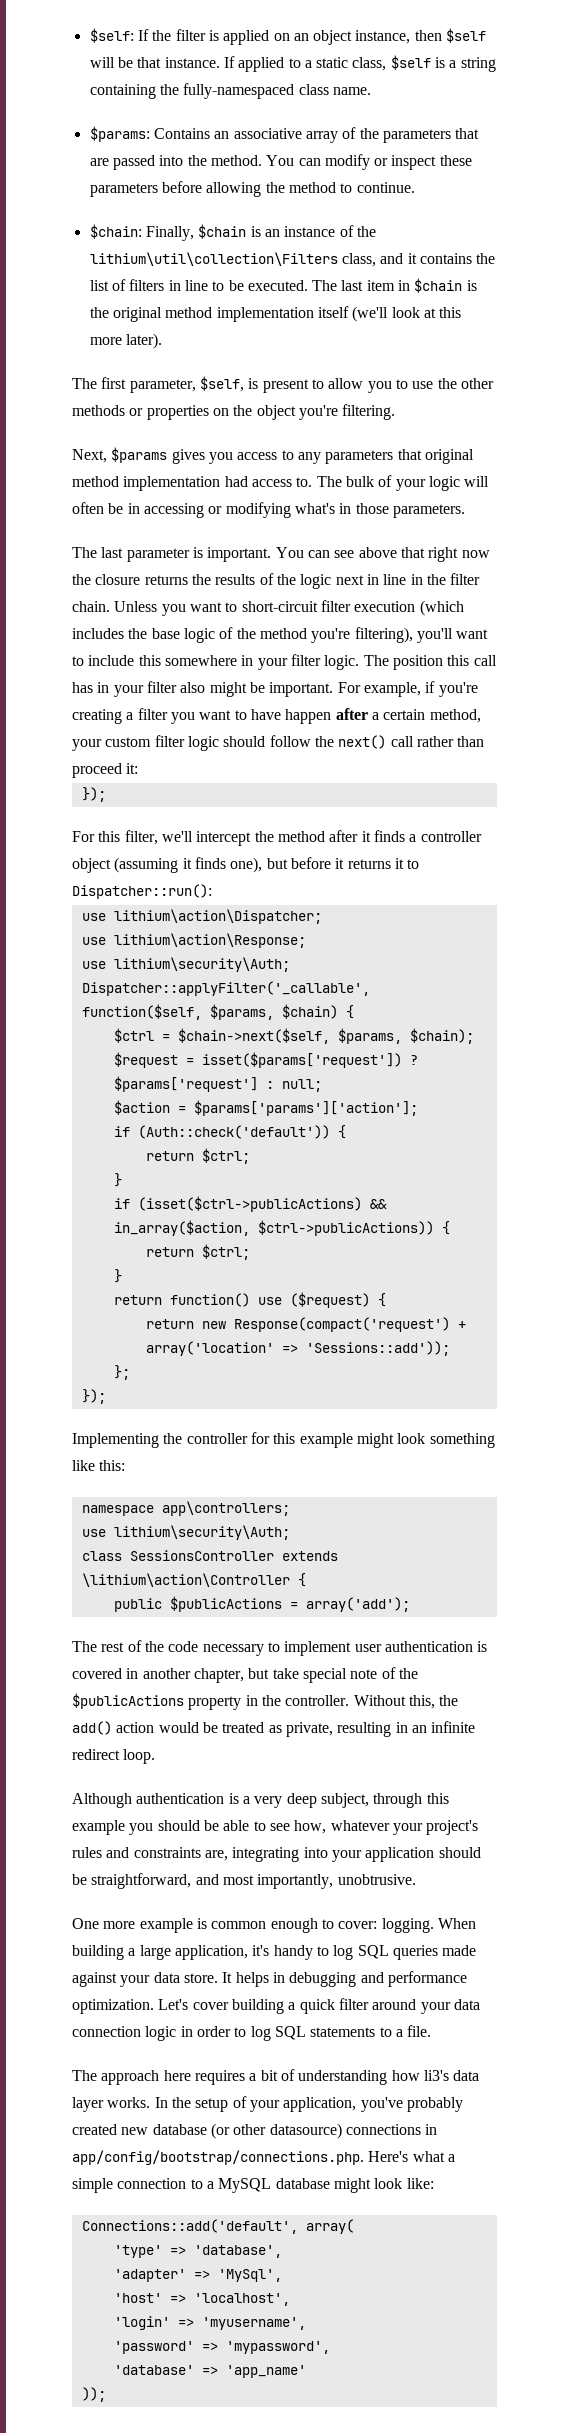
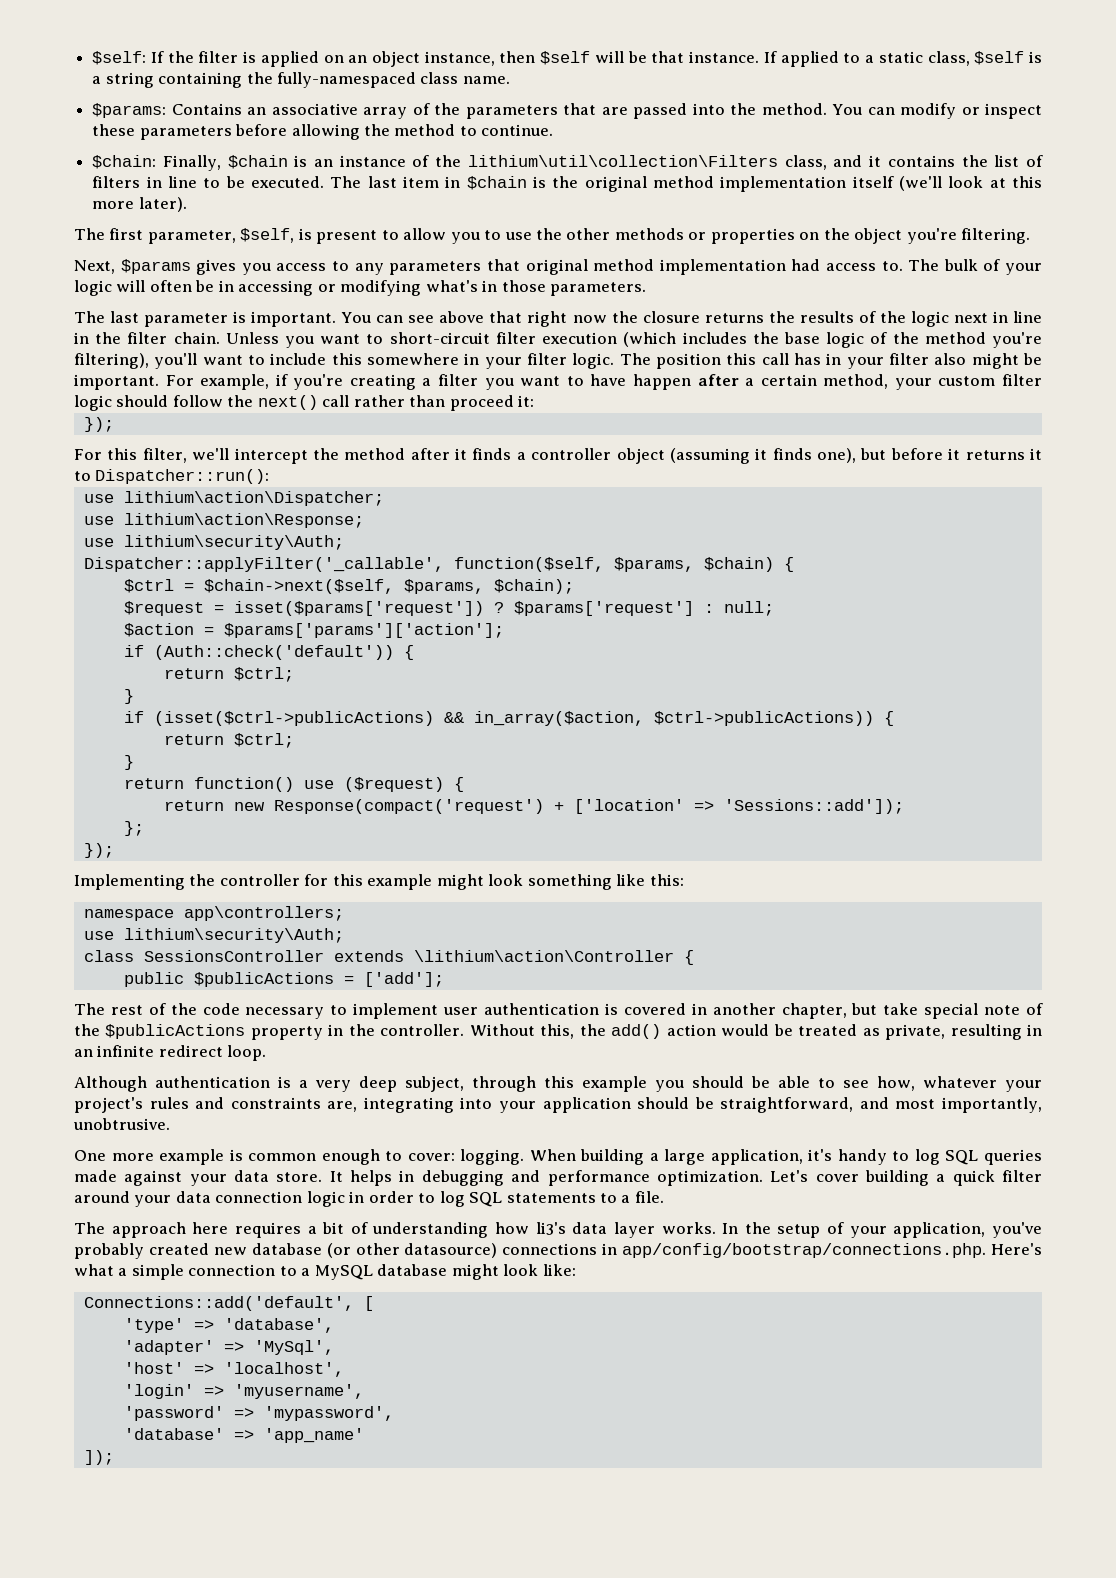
- return new Response(compact('request') + array('location' => 'Sessions::add'));
+ return new Response(compact('request') + ['location' => 'Sessions::add']);
- public $publicActions = array('add');
+ public $publicActions = ['add'];
- Connections::add('default', array(
+ Connections::add('default', [
- ));
+ ]);

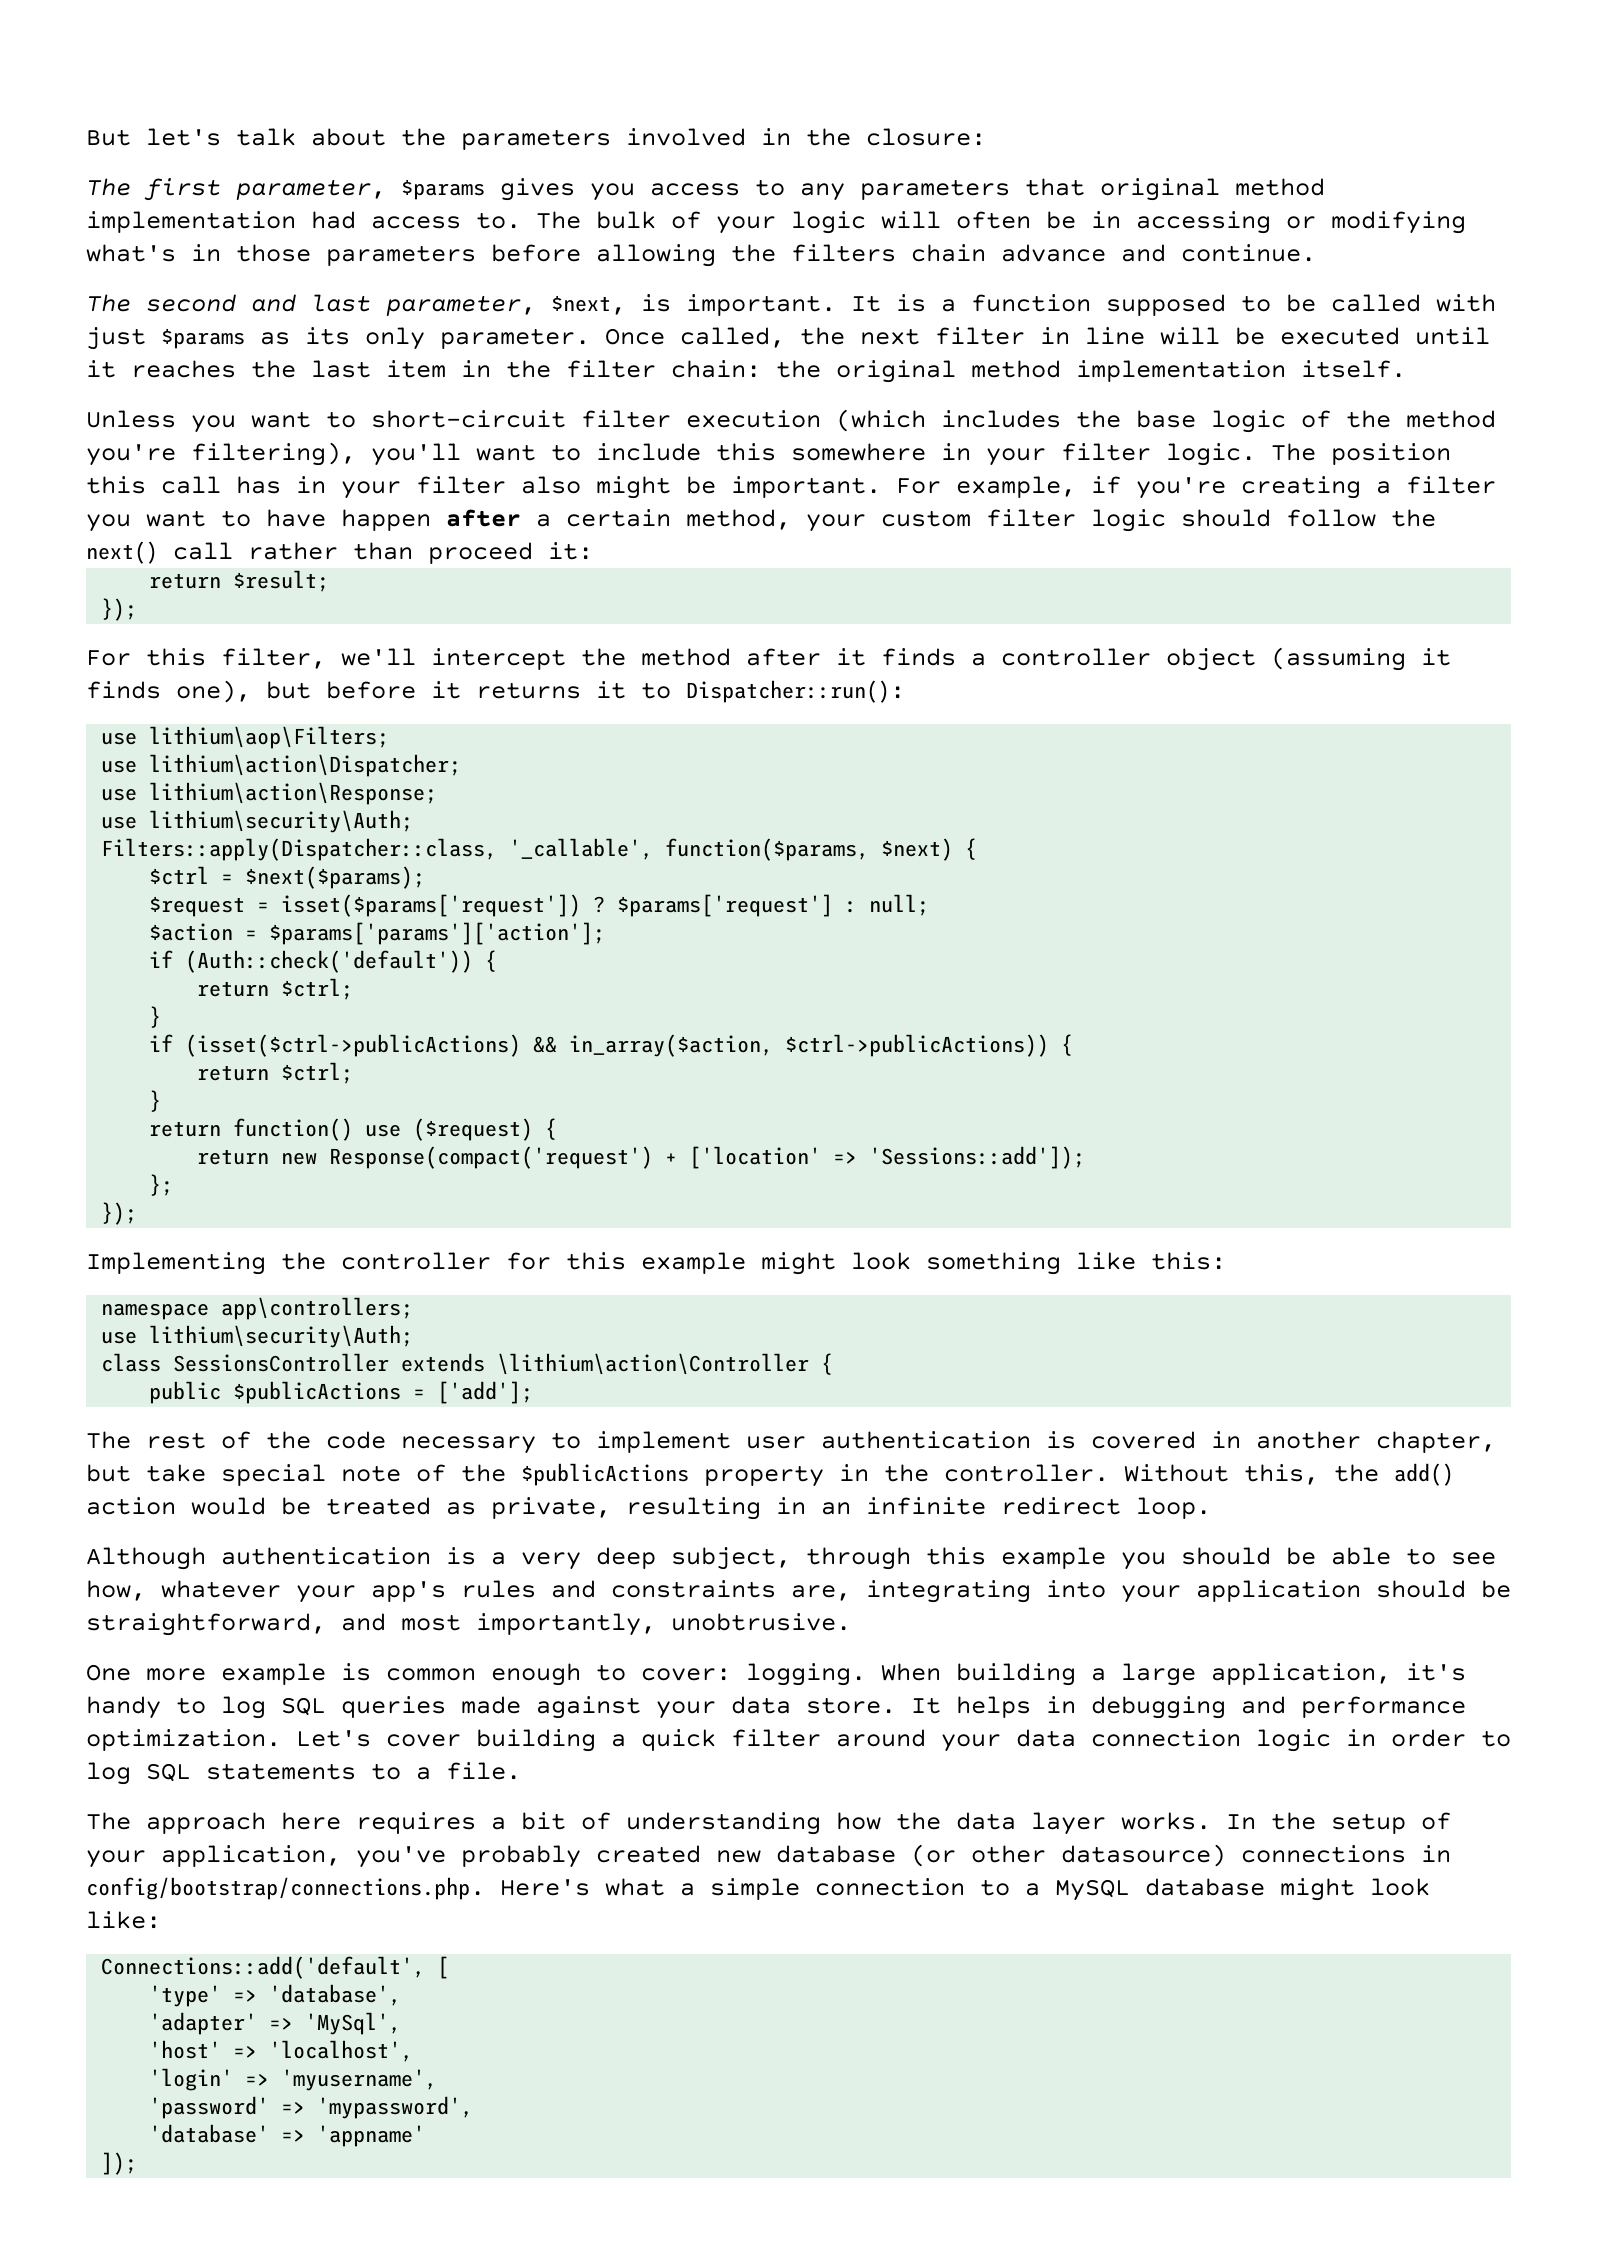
- $self: If the filter is applied on an object instance, then $self will be that instance. If applied to a static class, $self is a string containing the fully-namespaced class name.
- $params: Contains an associative array of the parameters that are passed into the method. You can modify or inspect these parameters before allowing the method to continue.
- $chain: Finally, $chain is an instance of the lithium\util\collection\Filters class, and it contains the list of filters in line to be executed. The last item in $chain is the original method implementation itself (we'll look at this more later).
- The first parameter, $self, is present to allow you to use the other methods or properties on the object you're filtering.
- Next, $params gives you access to any parameters that original method implementation had access to.
+ But let's talk about the parameters involved in the closure:
+ The first parameter, $params gives you access to any parameters that original method implementation had access to.
- The bulk of your logic will often be in accessing or modifying what's in those parameters.
- The last parameter is important. You can see above that right now the closure returns the results of the logic next in line in the filter chain. Unless you want to short-circuit filter execution (which includes the base logic of the method you're filtering), you'll want to include this somewhere in your filter logic.
+ The bulk of your logic will often be in accessing or modifying what's in those parameters before allowing the filters chain advance and continue.
+ The second and last parameter, $next, is important. It is a function supposed to be called with just $params as its only parameter. Once called, the next filter in line will be executed until it reaches the last item in the filter chain: the original method implementation itself.
+ Unless you want to short-circuit filter execution (which includes the base logic of the method you're filtering), you'll want to include this somewhere in your filter logic.
+ return $result;
+ use lithium\aop\Filters;
- Dispatcher::applyFilter('_callable', function($self, $params, $chain) {
+ Filters::apply(Dispatcher::class, '_callable', function($params, $next) {
- $ctrl = $chain->next($self, $params, $chain);
+ $ctrl = $next($params);
- Although authentication is a very deep subject, through this example you should be able to see how, whatever your project's rules and constraints are, integrating into your application should be straightforward, and most importantly, unobtrusive.
+ Although authentication is a very deep subject, through this example you should be able to see how, whatever your app's rules and constraints are, integrating into your application should be straightforward, and most importantly, unobtrusive.
- The approach here requires a bit of understanding how li3's data layer works.
+ The approach here requires a bit of understanding how the data layer works.
- In the setup of your application, you've probably created new database (or other datasource) connections in app/config/bootstrap/connections.php. Here's what a simple connection to a MySQL database might look like:
+ In the setup of your application, you've probably created new database (or other datasource) connections in config/bootstrap/connections.php. Here's what a simple connection to a MySQL database might look like:
- 'database' => 'app_name'
+ 'database' => 'appname'

